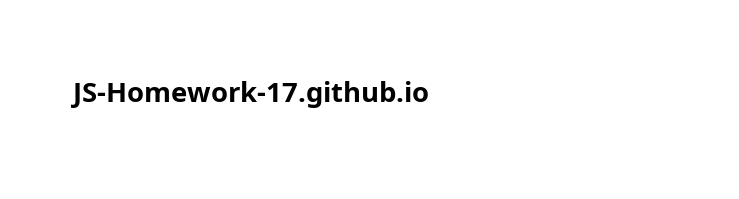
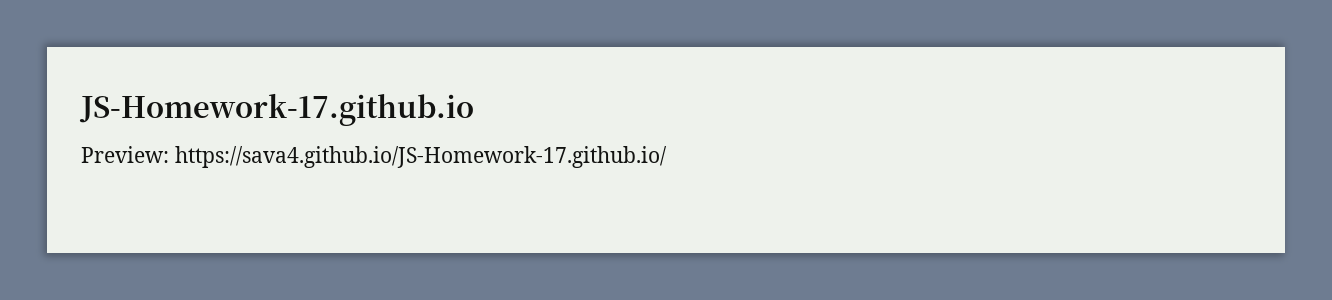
+ Preview: https://sava4.github.io/JS-Homework-17.github.io/

